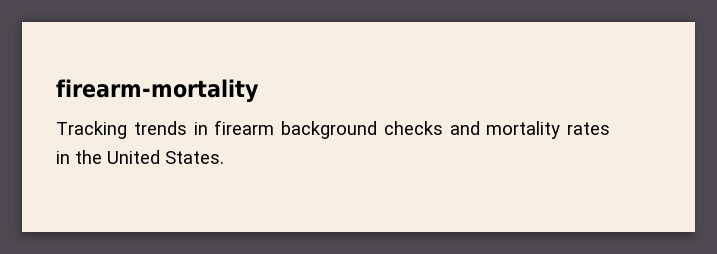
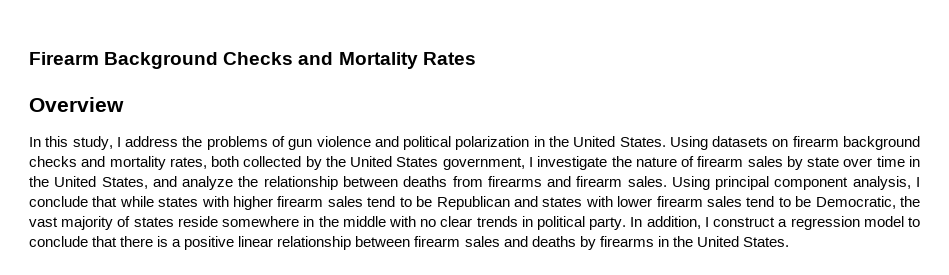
- firearm-mortality
- Tracking trends in firearm background checks and mortality rates in the United States.
+ Firearm Background Checks and Mortality Rates
+ Overview
+ In this study, I address the problems of gun violence and political polarization in the United States. Using datasets on firearm background checks and mortality rates, both collected by the United States government, I investigate the nature of firearm sales by state over time in the United States, and analyze the relationship between deaths from firearms and firearm sales. Using principal component analysis, I conclude that while states with higher firearm sales tend to be Republican and states with lower firearm sales tend to be Democratic, the vast majority of states reside somewhere in the middle with no clear trends in political party. In addition, I construct a regression model to conclude that there is a positive linear relationship between firearm sales and deaths by firearms in the United States.

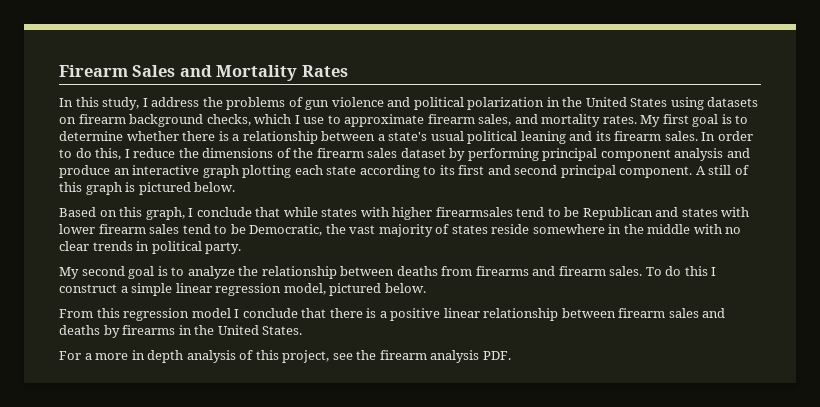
- Firearm Background Checks and Mortality Rates
+ Firearm Sales and Mortality Rates
- Overview
- In this study, I address the problems of gun violence and political polarization in the United States. Using datasets on firearm background checks and mortality rates, both collected by the United States government, I investigate the nature of firearm sales by state over time in the United States, and analyze the relationship between deaths from firearms and firearm sales. Using principal component analysis, I conclude that while states with higher firearm sales tend to be Republican and states with lower firearm sales tend to be Democratic, the vast majority of states reside somewhere in the middle with no clear trends in political party. In addition, I construct a regression model to conclude that there is a positive linear relationship between firearm sales and deaths by firearms in the United States.
+ In this study, I address the problems of gun violence and political polarization in the United States using datasets on firearm background checks, which I use to approximate firearm sales, and mortality rates. My first goal is to determine whether there is a relationship between a state's usual political leaning and its firearm sales. In order to do this, I reduce the dimensions of the firearm sales dataset by performing principal component analysis and produce an interactive graph plotting each state according to its first and second principal component. A still of this graph is pictured below.
+ Based on this graph, I conclude that while states with higher firearmsales tend to be Republican and states with lower firearm sales tend to be Democratic, the vast majority of states reside somewhere in the middle with no clear trends in political party.
+ My second goal is to analyze the relationship between deaths from firearms and firearm sales. To do this I construct a simple linear regression model, pictured below.
+ From this regression model I conclude that there is a positive linear relationship between firearm sales and deaths by firearms in the United States.
+ For a more in depth analysis of this project, see the firearm analysis PDF.

